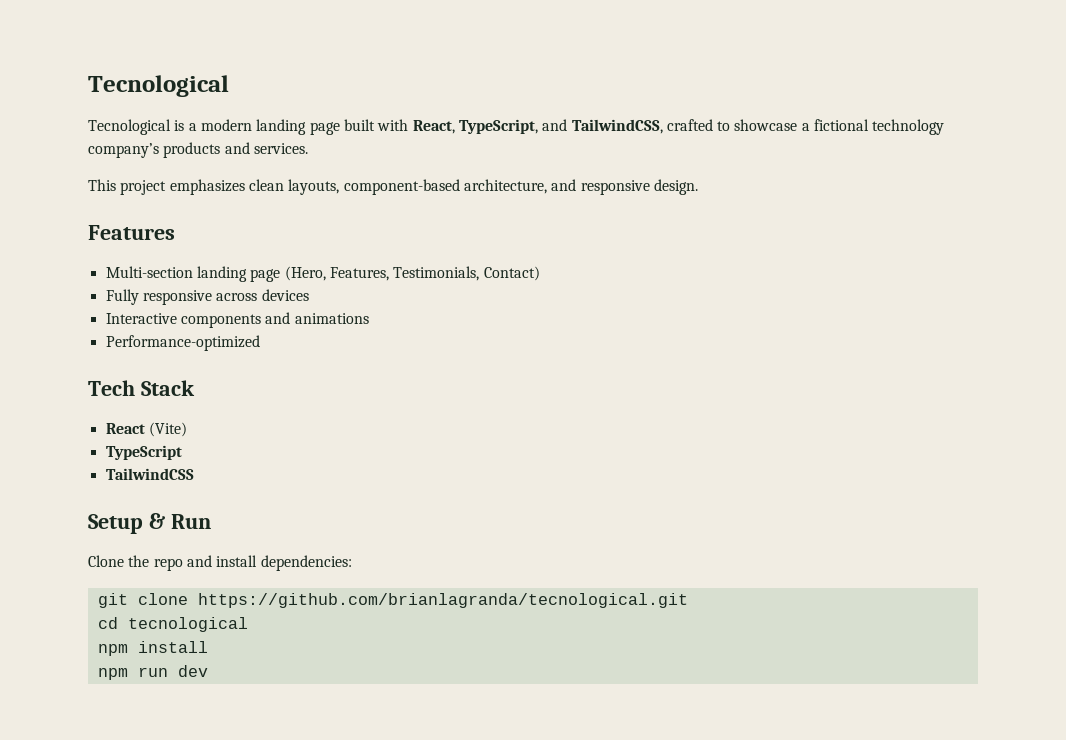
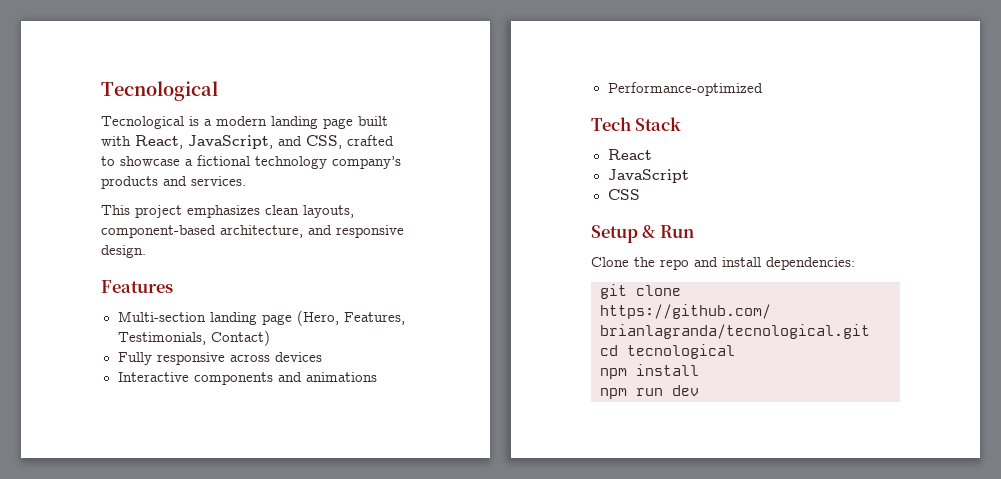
- Tecnological is a modern landing page built with React, TypeScript, and TailwindCSS, crafted to showcase a fictional technology company’s products and services.
+ Tecnological is a modern landing page built with React, JavaScript, and CSS, crafted to showcase a fictional technology company’s products and services.
- React (Vite)
- TypeScript
- TailwindCSS
+ React
+ JavaScript
+ CSS

